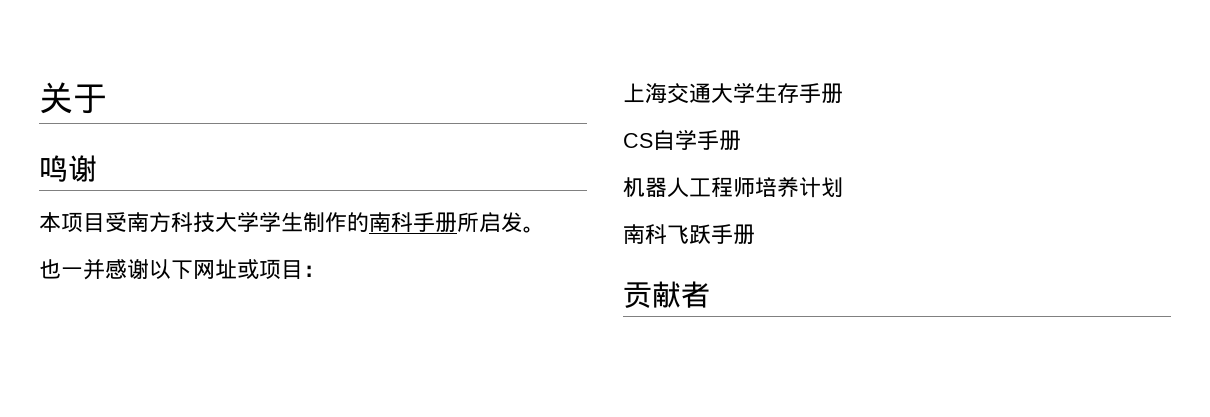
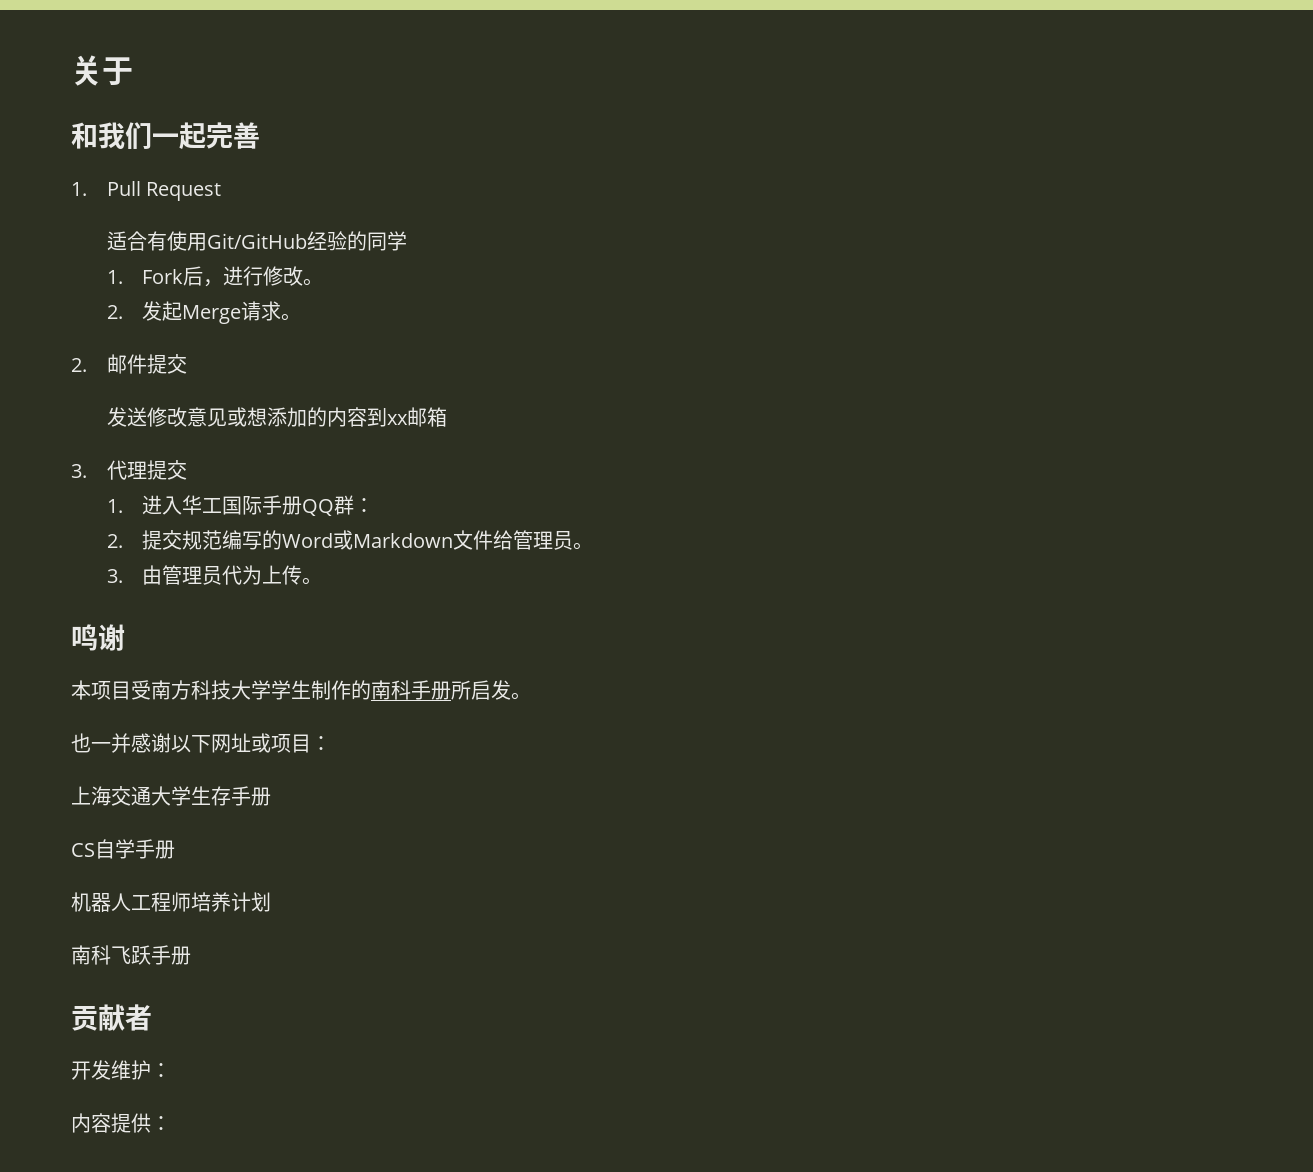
+ 和我们一起完善
+ 1. Pull Request
+ 适合有使用Git/GitHub经验的同学
+ 1. Fork后，进行修改。
+ 2.发起Merge请求。
+ 2.邮件提交
+ 发送修改意见或想添加的内容到xx邮箱
+ 3.代理提交
+ 1.进入华工国际手册QQ群：
+ 2.提交规范编写的Word或Markdown文件给管理员。
+ 3.由管理员代为上传。
+ 开发维护：
+ 内容提供：

